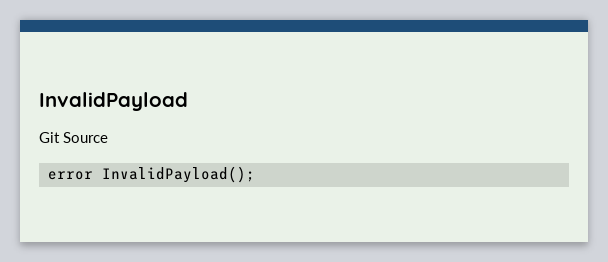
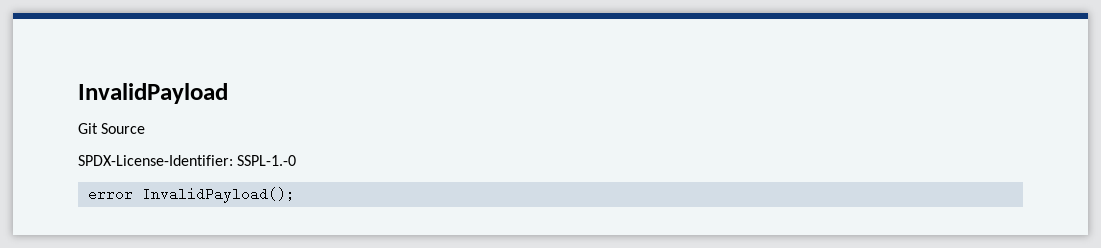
+ SPDX-License-Identifier: SSPL-1.-0

